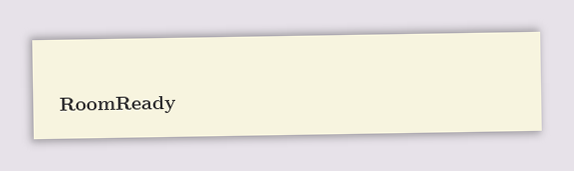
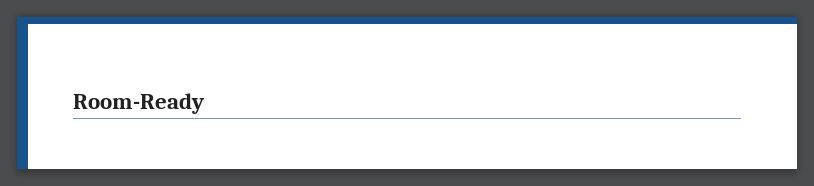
- RoomReady
+ Room-Ready

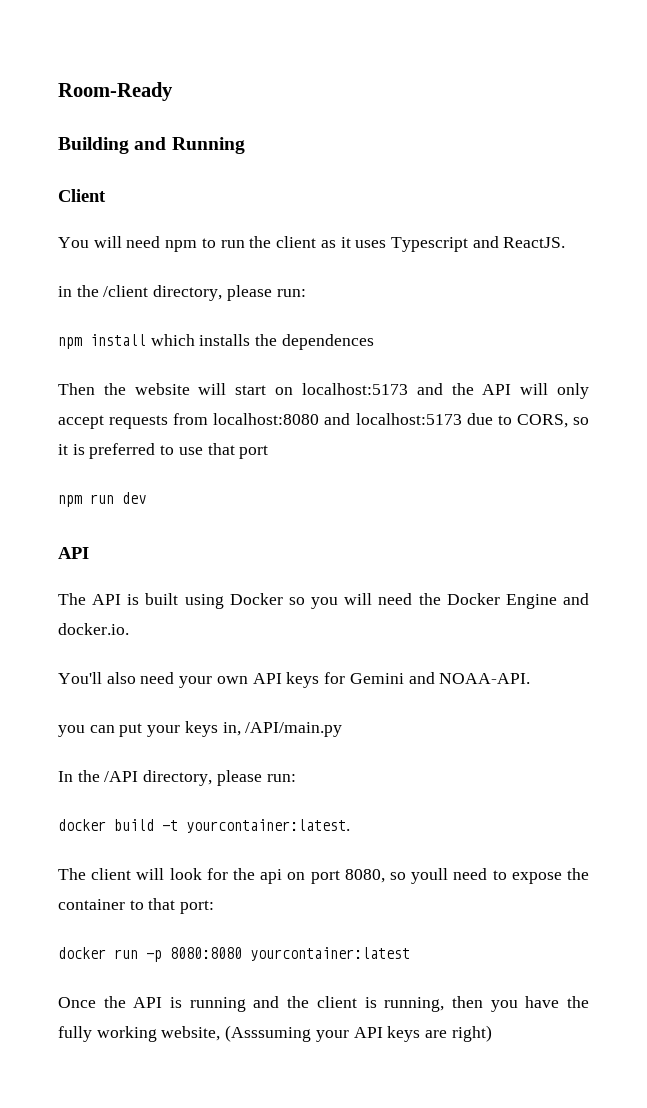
+ Building and Running
+ Client
+ You will need npm to run the client as it uses Typescript and ReactJS.
+ in the /client directory, please run:
+ npm install which installs the dependences
+ Then the website will start on localhost:5173 and the API will only accept requests from localhost:8080 and localhost:5173 due to CORS, so it is preferred to use that port
+ npm run dev
+ API
+ The API is built using Docker so you will need the Docker Engine and docker.io.
+ You'll also need your own API keys for Gemini and NOAA-API.
+ you can put your keys in, /API/main.py
+ In the /API directory, please run:
+ docker build -t yourcontainer:latest.
+ The client will look for the api on port 8080, so youll need to expose the container to that port:
+ docker run -p 8080:8080 yourcontainer:latest
+ Once the API is running and the client is running, then you have the fully working website, (Asssuming your API keys are right)

